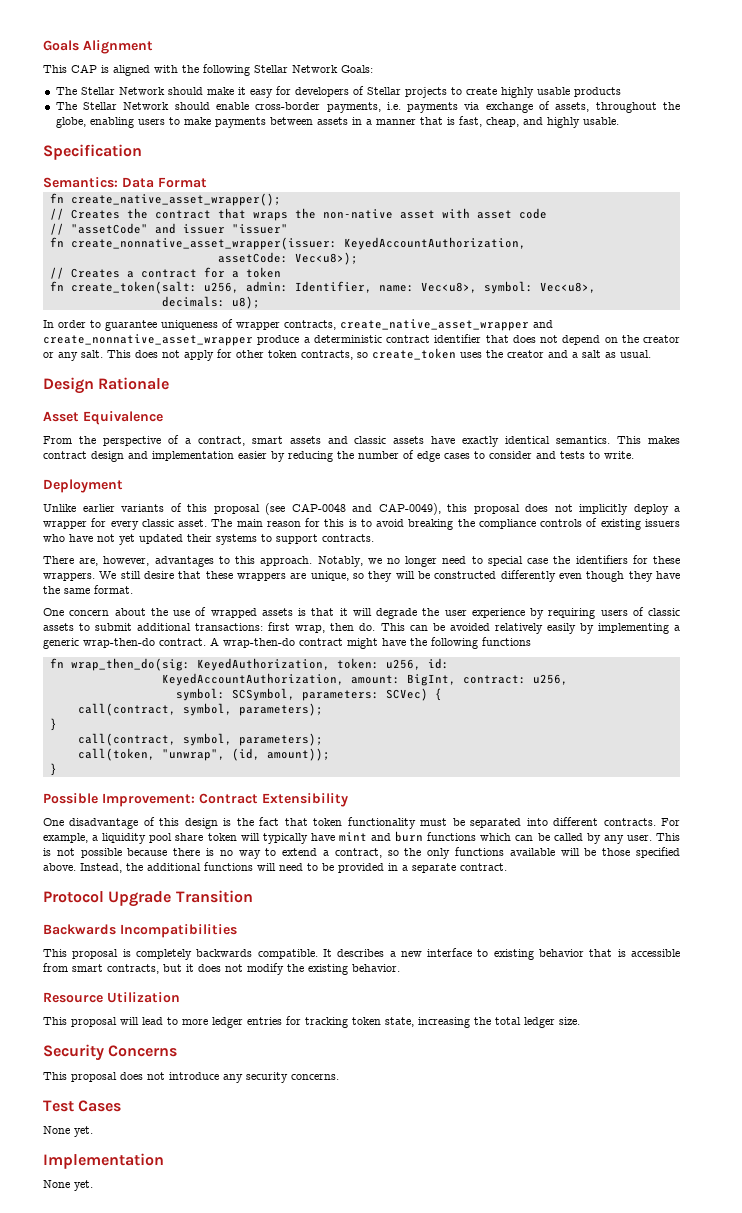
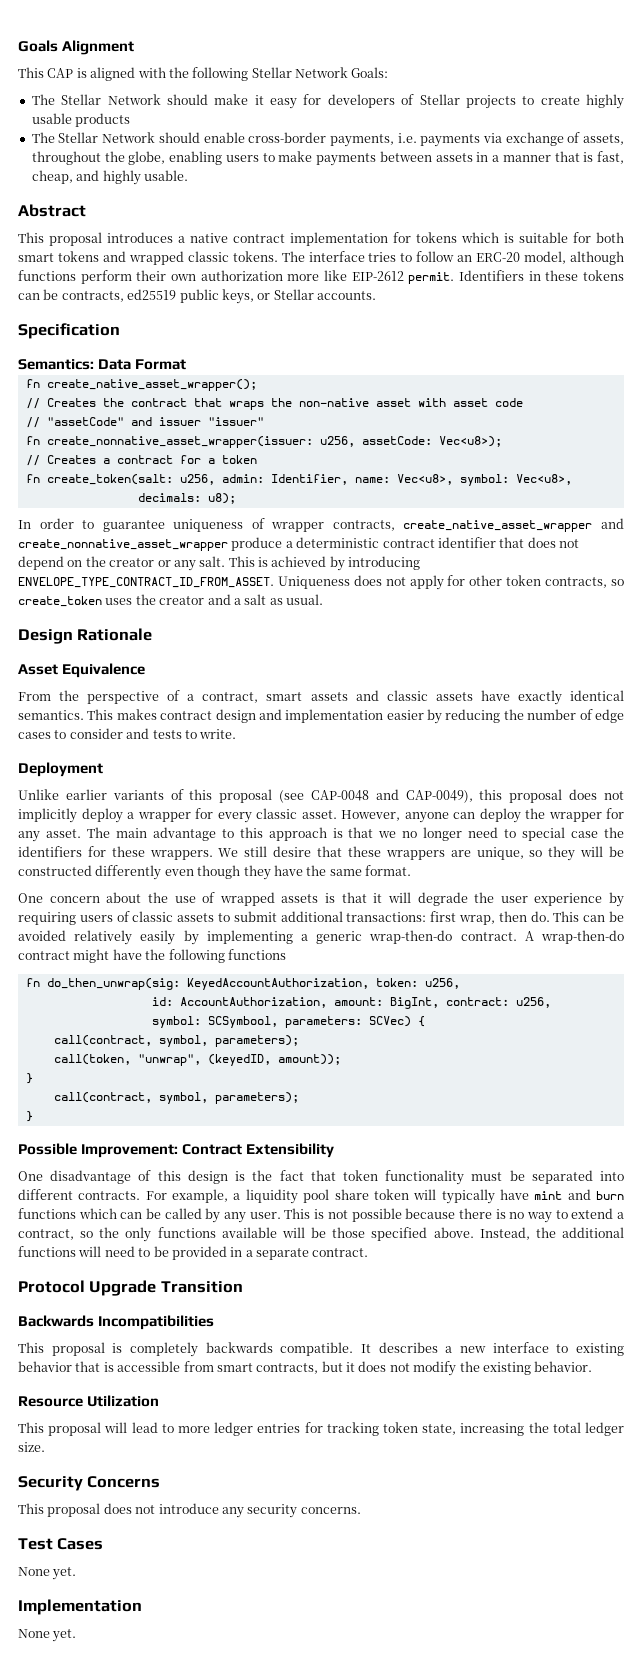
+ Abstract
+ This proposal introduces a native contract implementation for tokens which is suitable for both smart tokens and wrapped classic tokens. The interface tries to follow an ERC-20 model, although functions perform their own authorization more like EIP-2612 permit. Identifiers in these tokens can be contracts, ed25519 public keys, or Stellar accounts.
- fn create_nonnative_asset_wrapper(issuer: KeyedAccountAuthorization,
- assetCode: Vec<u8>);
+ fn create_nonnative_asset_wrapper(issuer: u256, assetCode: Vec<u8>);
- This does not apply for other token contracts, so create_token uses the creator and a salt as usual.
+ This is achieved by introducing ENVELOPE_TYPE_CONTRACT_ID_FROM_ASSET. Uniqueness does not apply for other token contracts, so create_token uses the creator and a salt as usual.
- The main reason for this is to avoid breaking the compliance controls of existing issuers who have not yet updated their systems to support contracts.
- There are, however, advantages to this approach. Notably, we no longer need to special case the identifiers for these wrappers.
+ However, anyone can deploy the wrapper for any asset. The main advantage to this approach is that we no longer need to special case the identifiers for these wrappers.
- fn wrap_then_do(sig: KeyedAuthorization, token: u256, id:
- KeyedAccountAuthorization, amount: BigInt, contract: u256,
+ fn do_then_unwrap(sig: KeyedAccountAuthorization, token: u256,
+ id: AccountAuthorization, amount: BigInt, contract: u256,
- symbol: SCSymbol, parameters: SCVec) {
+ symbol: SCSymbool, parameters: SCVec) {
+ call(token, "unwrap", (keyedID, amount));
- call(token, "unwrap", (id, amount));

